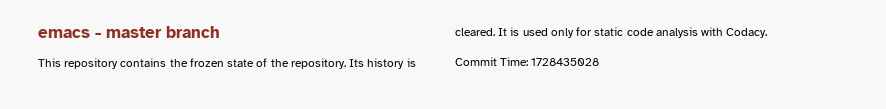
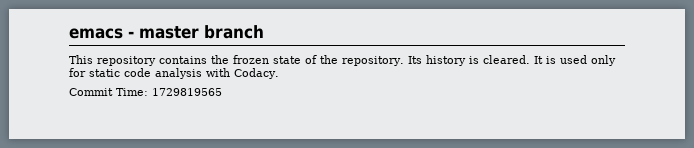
- Commit Time: 1728435028
+ Commit Time: 1729819565

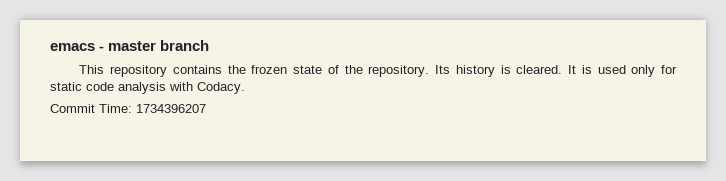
- Commit Time: 1729819565
+ Commit Time: 1734396207

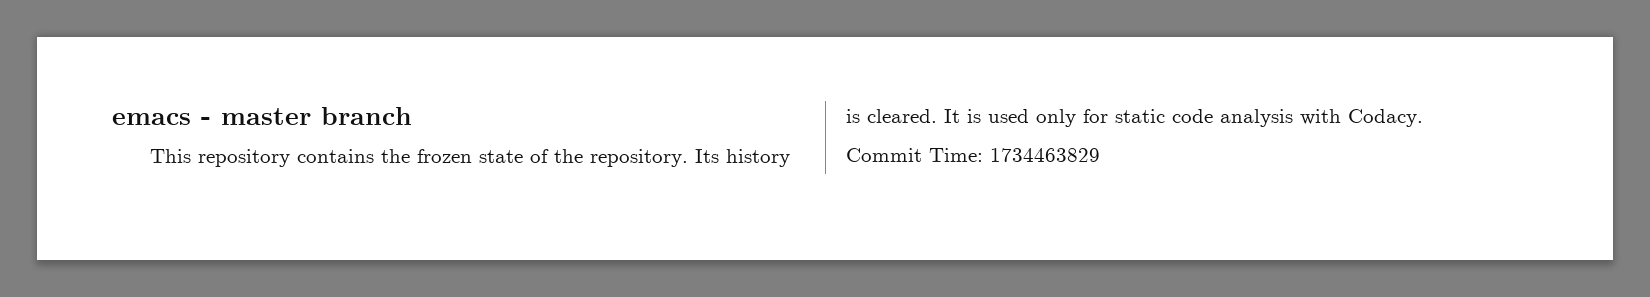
- Commit Time: 1734396207
+ Commit Time: 1734463829

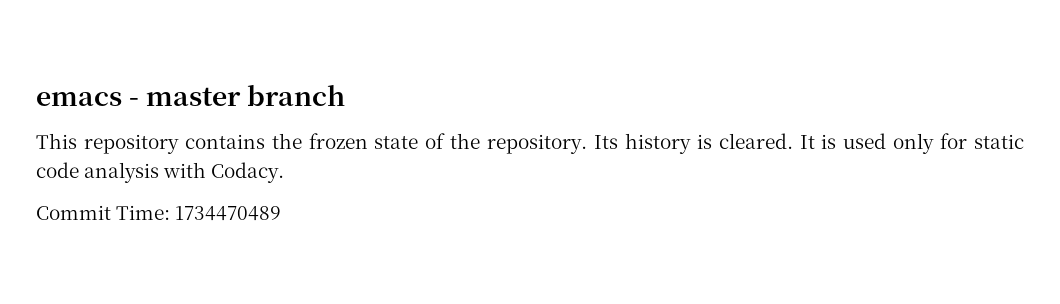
- Commit Time: 1734463829
+ Commit Time: 1734470489

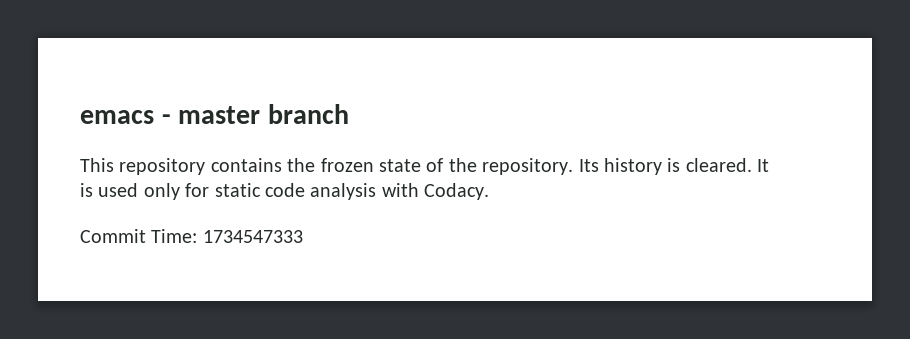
- Commit Time: 1734470489
+ Commit Time: 1734547333

